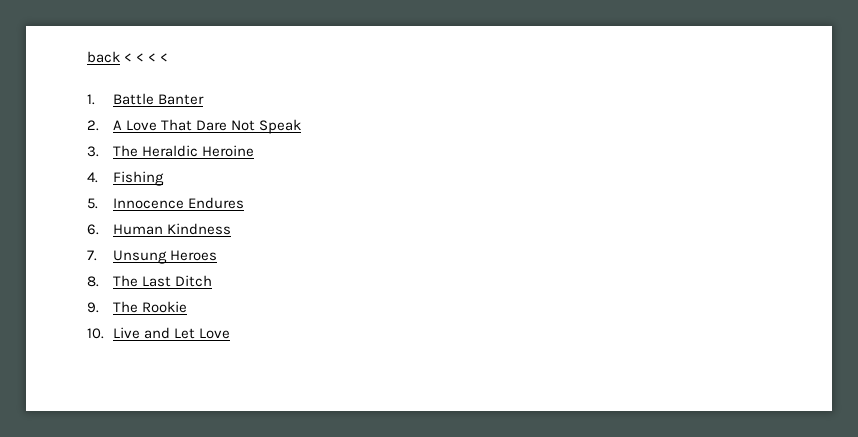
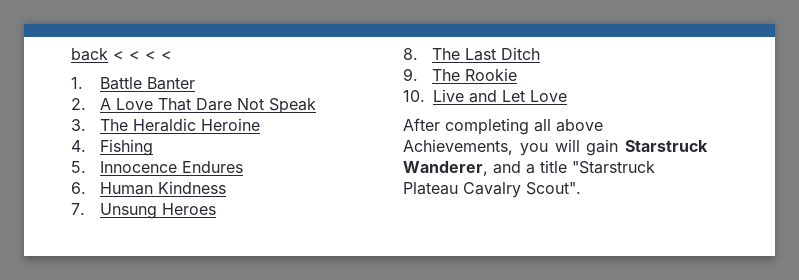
+ After completing all above Achievements, you will gain Starstruck Wanderer, and a title "Starstruck Plateau Cavalry Scout".

